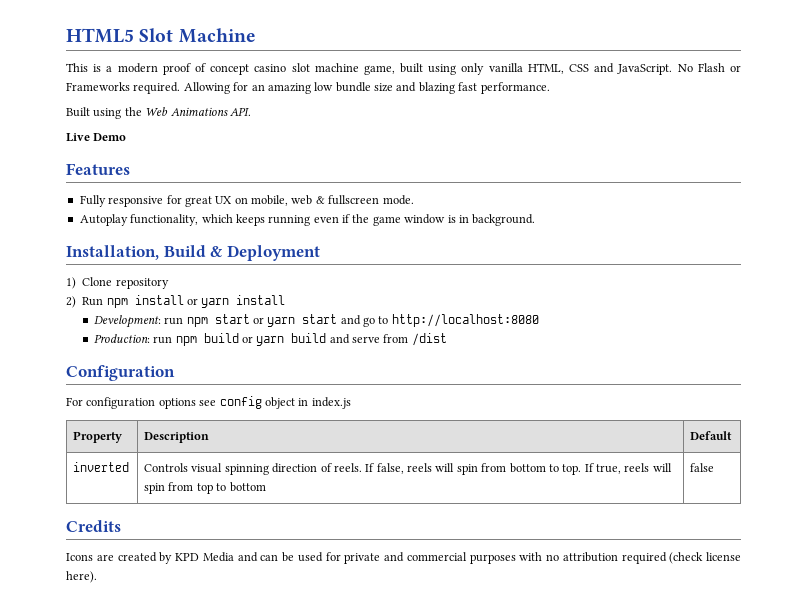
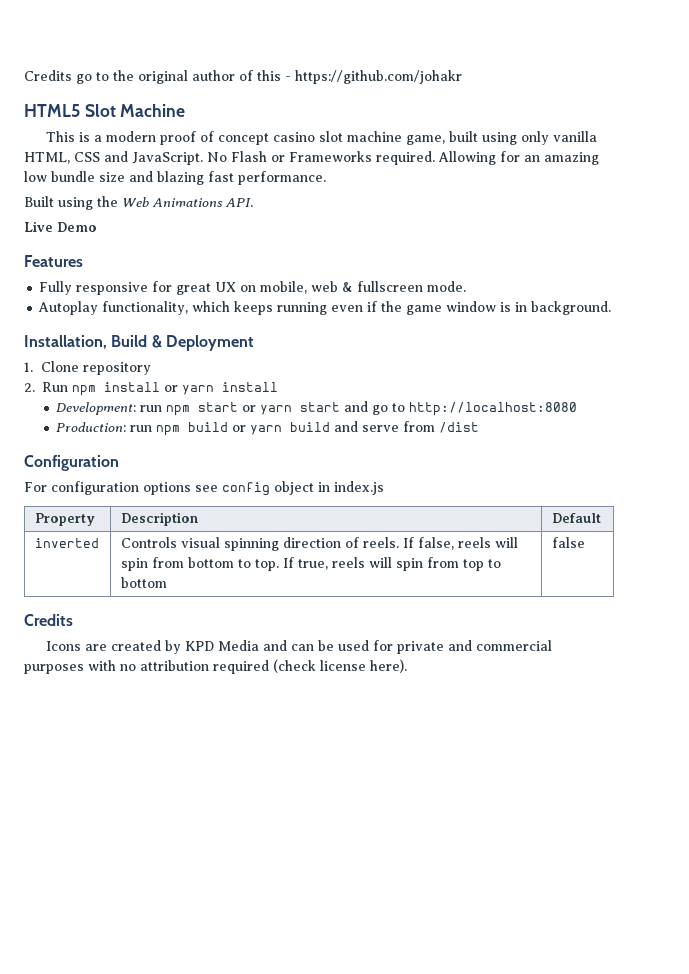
+ Credits go to the original author of this - https://github.com/johakr
- 1) Clone repository
+ 1. Clone repository
- 2) Run npm install or yarn install
+ 2. Run npm install or yarn install

